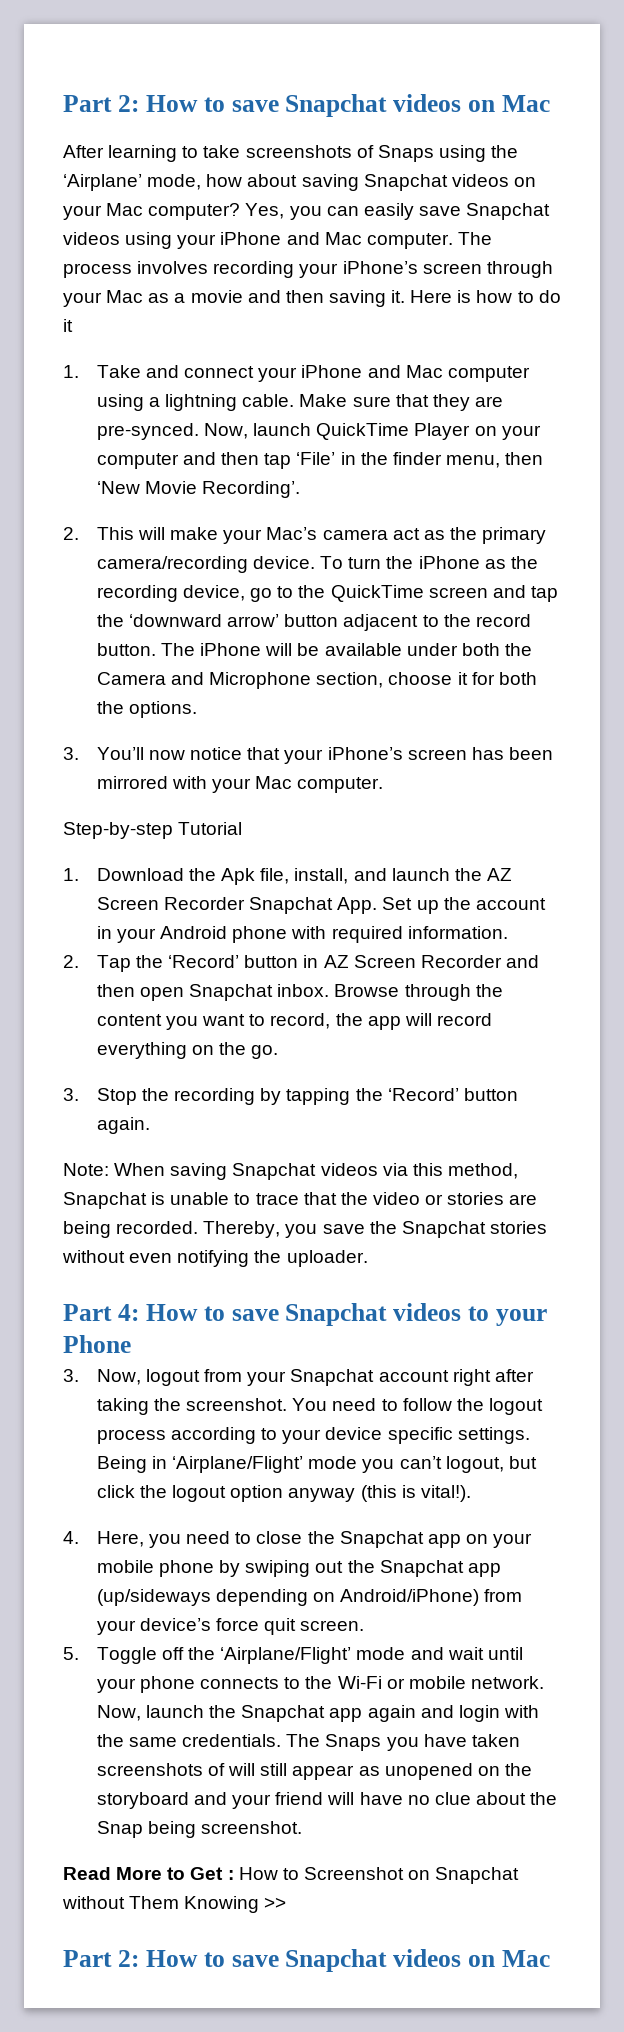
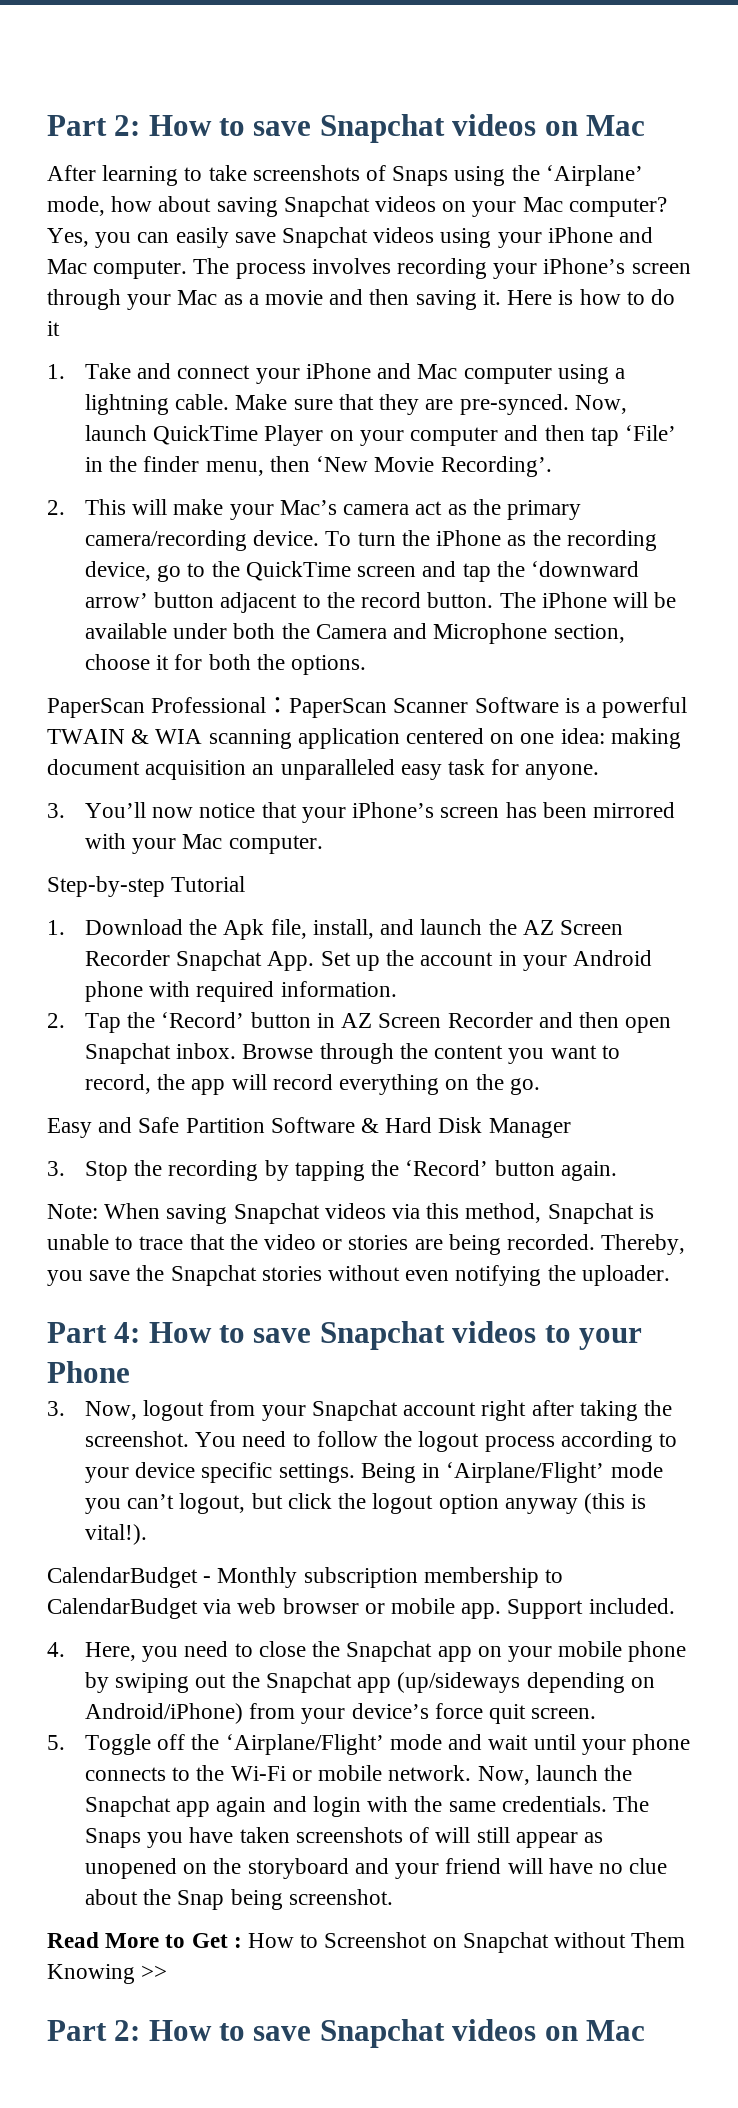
+ PaperScan Professional：PaperScan Scanner Software is a powerful TWAIN & WIA scanning application centered on one idea: making document acquisition an unparalleled easy task for anyone.
+ Easy and Safe Partition Software & Hard Disk Manager
+ CalendarBudget - Monthly subscription membership to CalendarBudget via web browser or mobile app. Support included.

